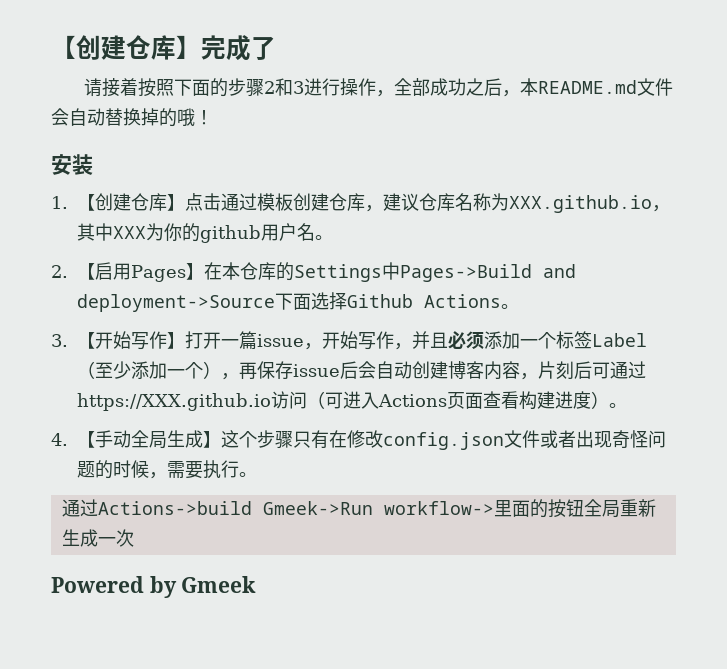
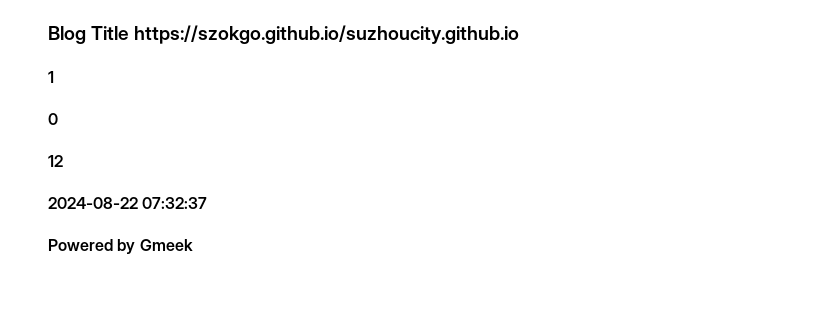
- 【创建仓库】完成了
- 请接着按照下面的步骤2和3进行操作，全部成功之后，本README.md文件会自动替换掉的哦！
- 安装
- 1.【创建仓库】点击通过模板创建仓库，建议仓库名称为XXX.github.io，其中XXX为你的github用户名。
- 2.【启用Pages】在本仓库的Settings中Pages->Build and deployment->Source下面选择Github Actions。
- 3.【开始写作】打开一篇issue，开始写作，并且必须添加一个标签Label（至少添加一个），再保存issue后会自动创建博客内容，片刻后可通过https://XXX.github.io访问（可进入Actions页面查看构建进度）。
- 4.【手动全局生成】这个步骤只有在修改config.json文件或者出现奇怪问题的时候，需要执行。
- 通过Actions->build Gmeek->Run workflow->里面的按钮全局重新生成一次
+ Blog Title https://szokgo.github.io/suzhoucity.github.io
+ 1
+ 0
+ 12
+ 2024-08-22 07:32:37

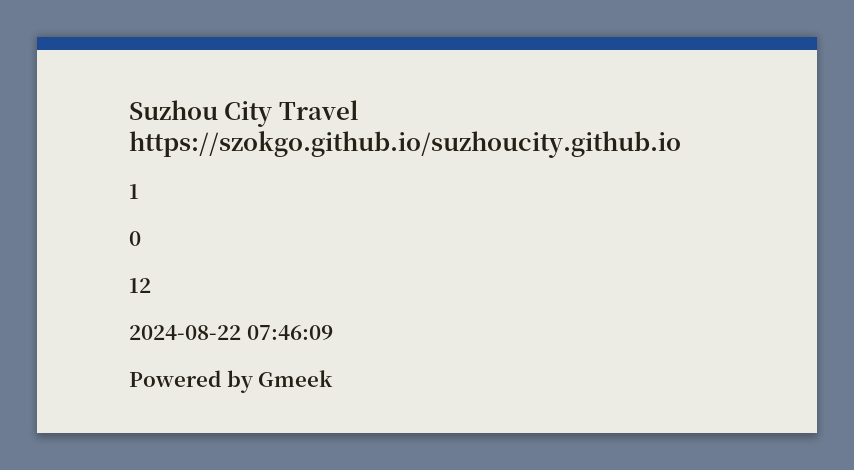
- Blog Title https://szokgo.github.io/suzhoucity.github.io
+ Suzhou City Travel https://szokgo.github.io/suzhoucity.github.io
- 2024-08-22 07:32:37
+ 2024-08-22 07:46:09

